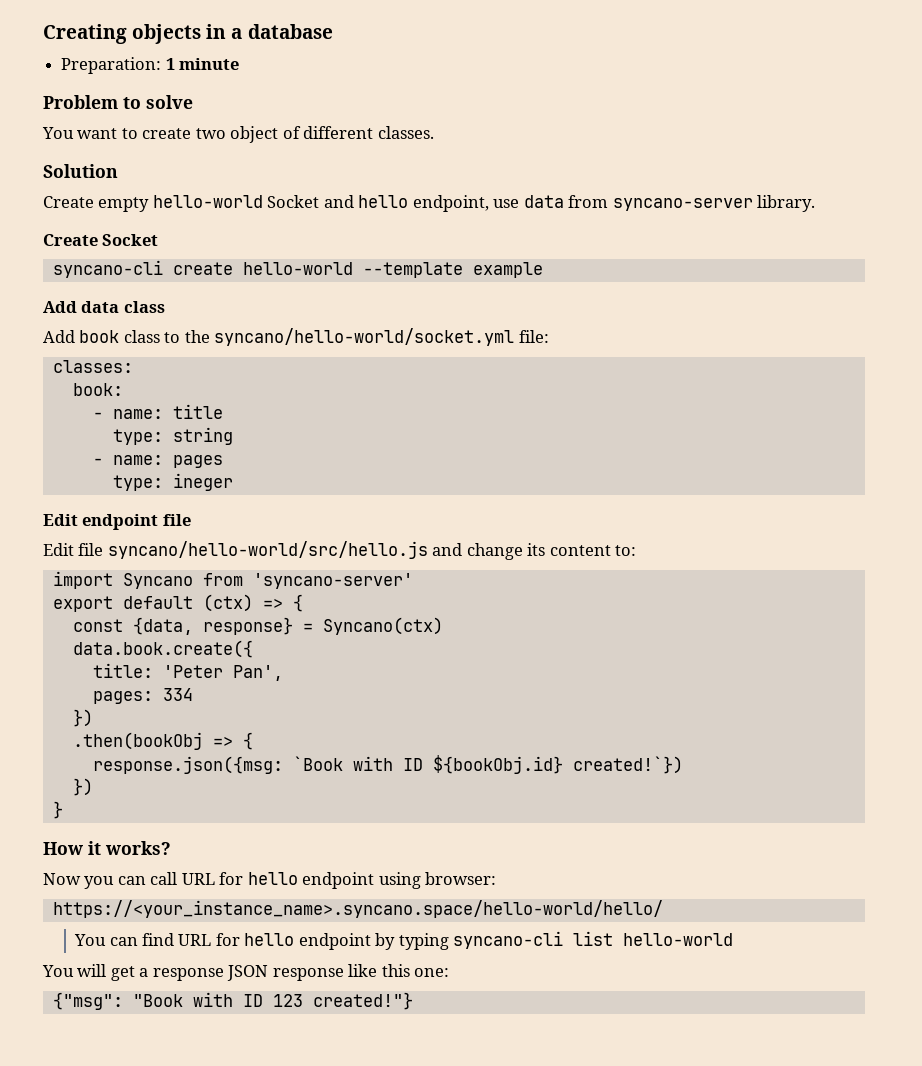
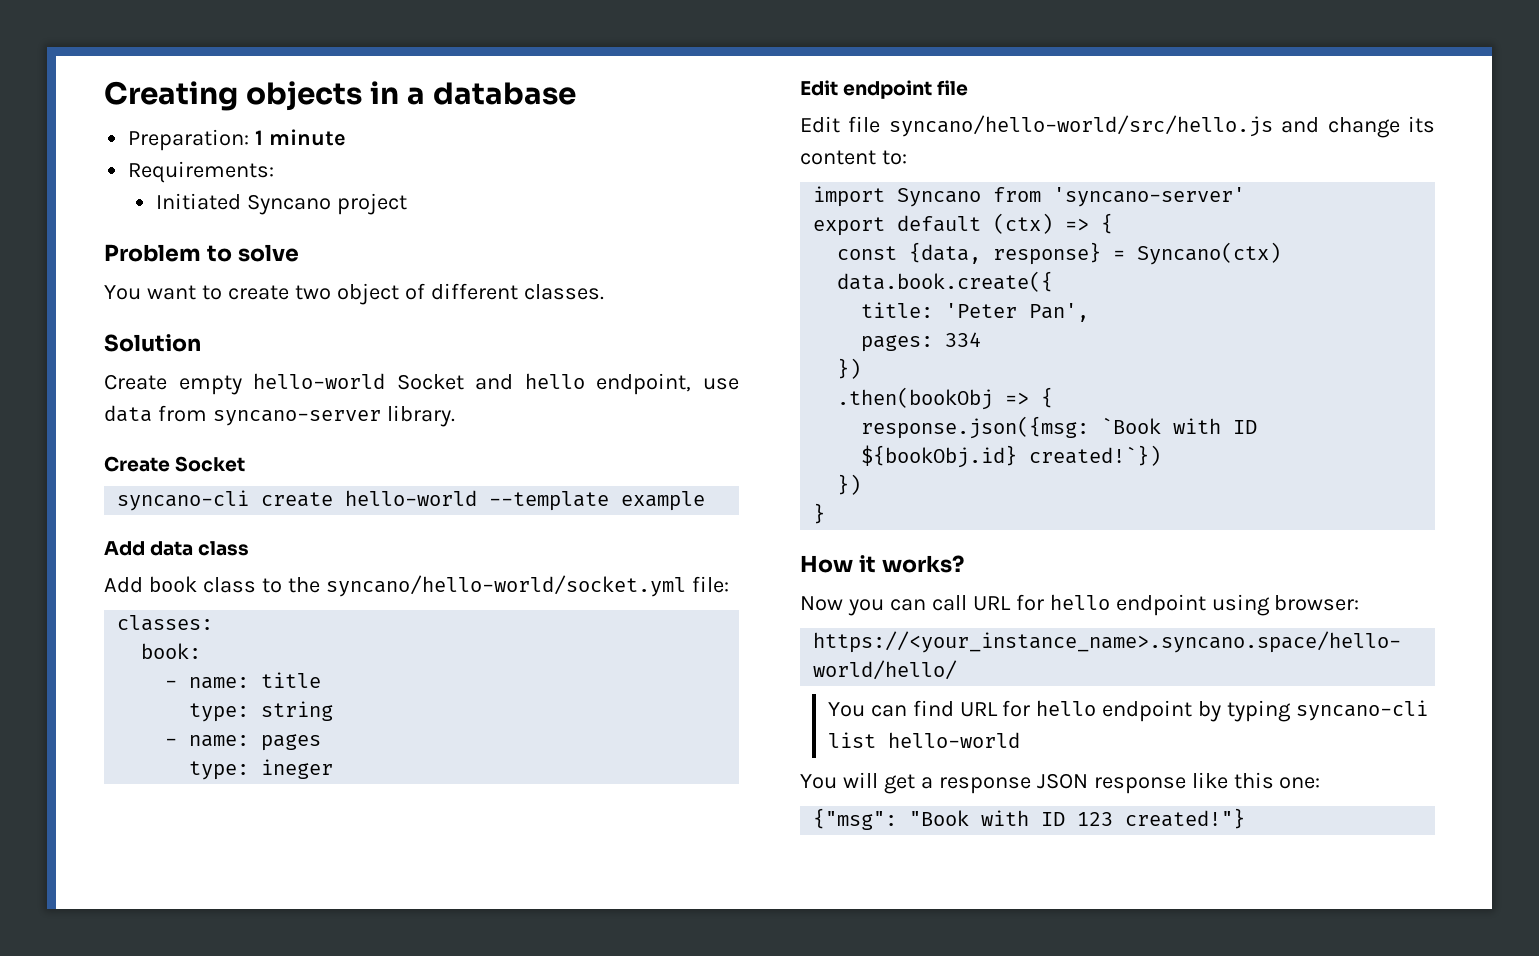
+ Requirements:
+ Initiated Syncano project

